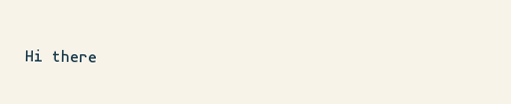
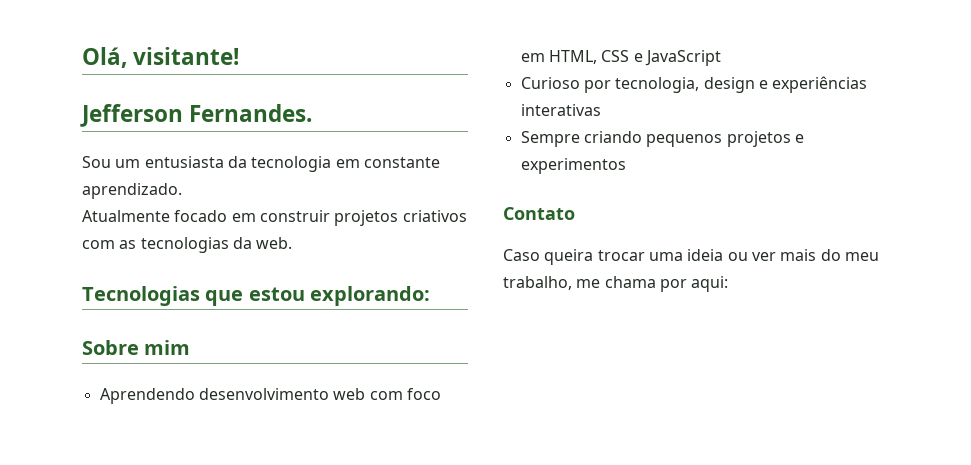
- Hi there
+ Olá, visitante!
+ Jefferson Fernandes.
+ Sou um entusiasta da tecnologia em constante aprendizado.
+ Atualmente focado em construir projetos criativos com as tecnologias da web.
+ Tecnologias que estou explorando:
+ Sobre mim
+ Aprendendo desenvolvimento web com foco em HTML, CSS e JavaScript
+ Curioso por tecnologia, design e experiências interativas
+ Sempre criando pequenos projetos e experimentos
+ Contato
+ Caso queira trocar uma ideia ou ver mais do meu trabalho, me chama por aqui:

